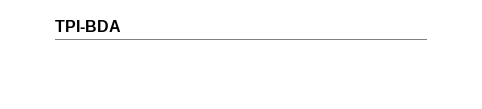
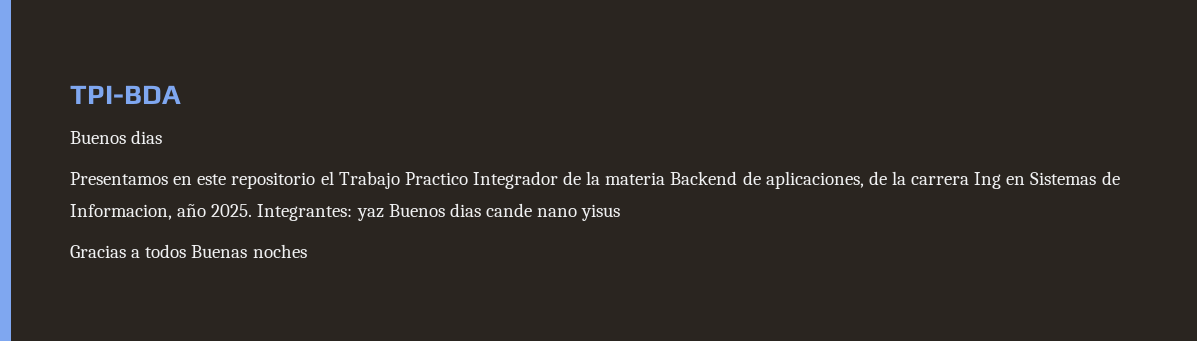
  TPI-BDA
+ Buenos dias
+ Presentamos en este repositorio el Trabajo Practico Integrador de la materia Backend de aplicaciones, de la carrera Ing en Sistemas de Informacion, año 2025. Integrantes: yaz Buenos dias cande nano yisus
+ Gracias a todos Buenas noches

